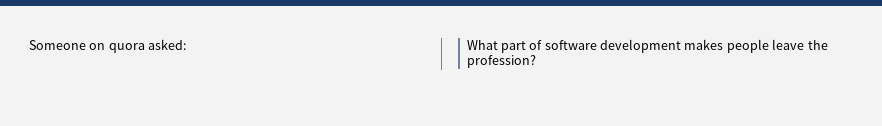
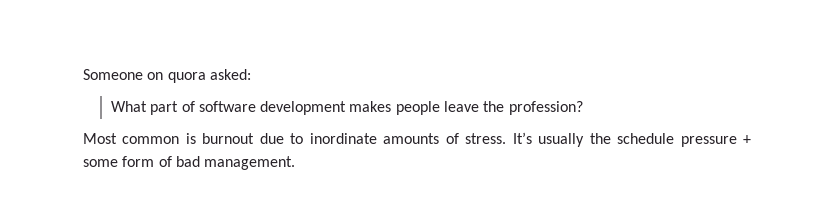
+ Most common is burnout due to inordinate amounts of stress. It’s usually the schedule pressure + some form of bad management.

